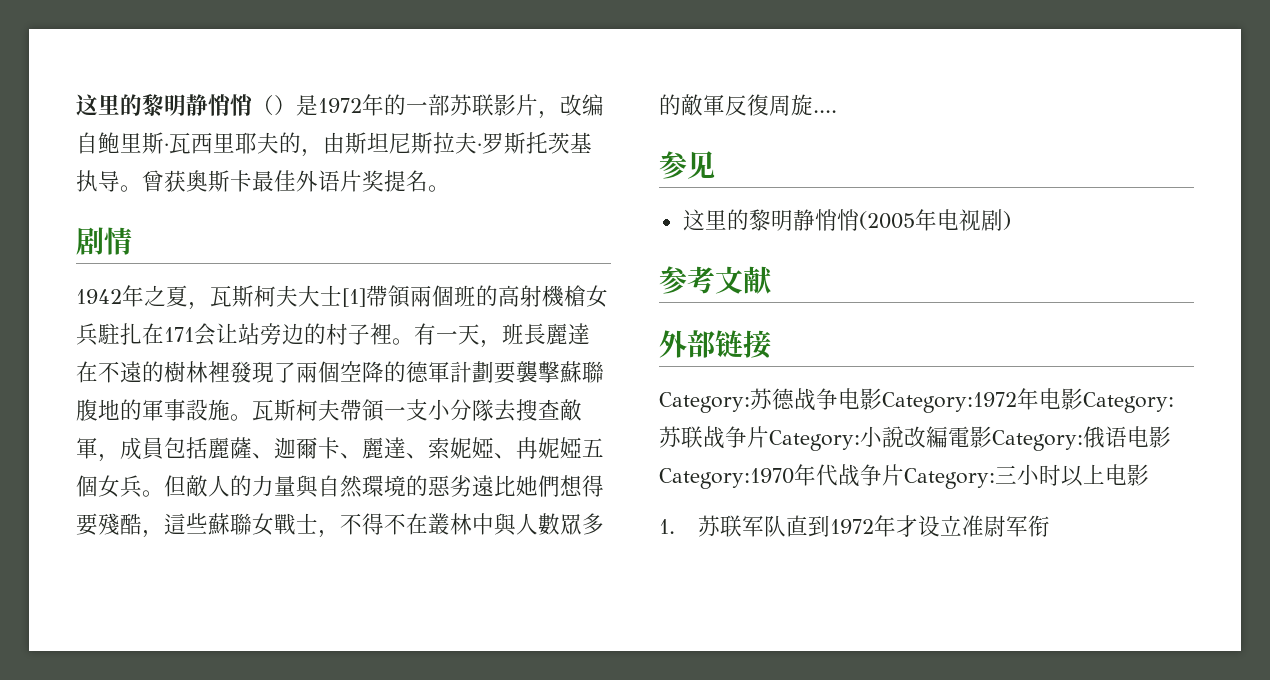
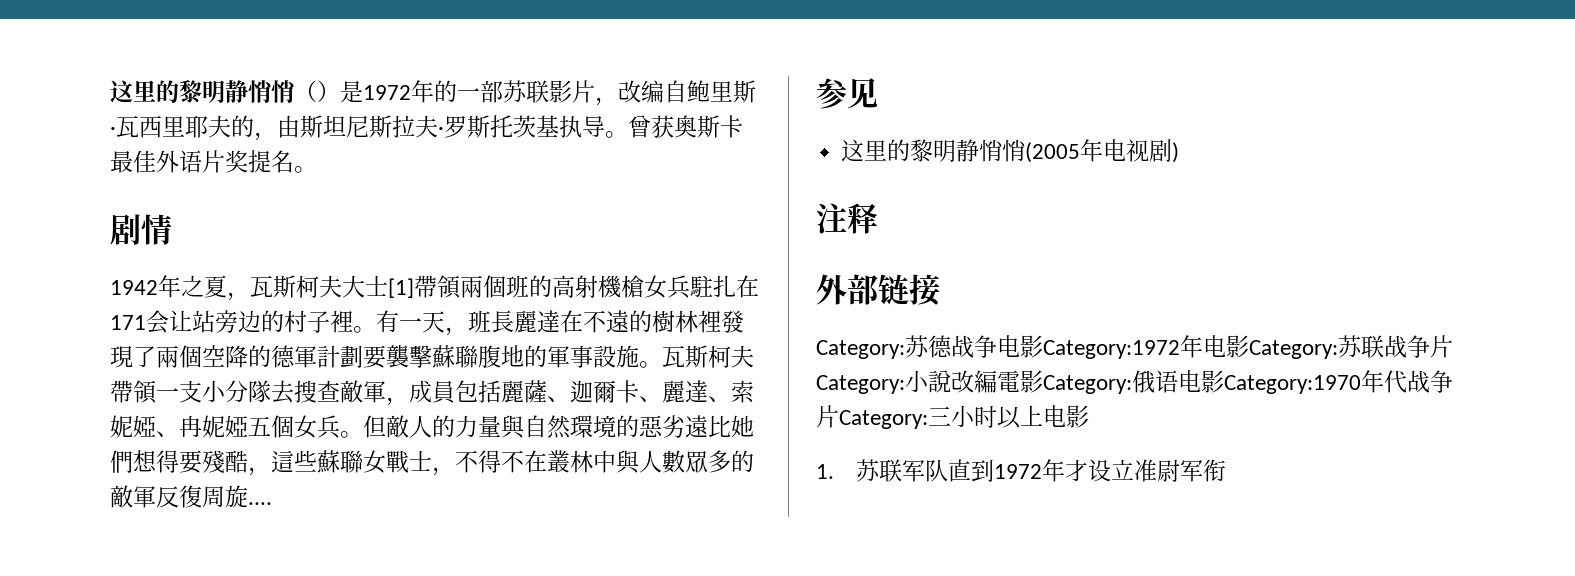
- 参考文献
+ 注释

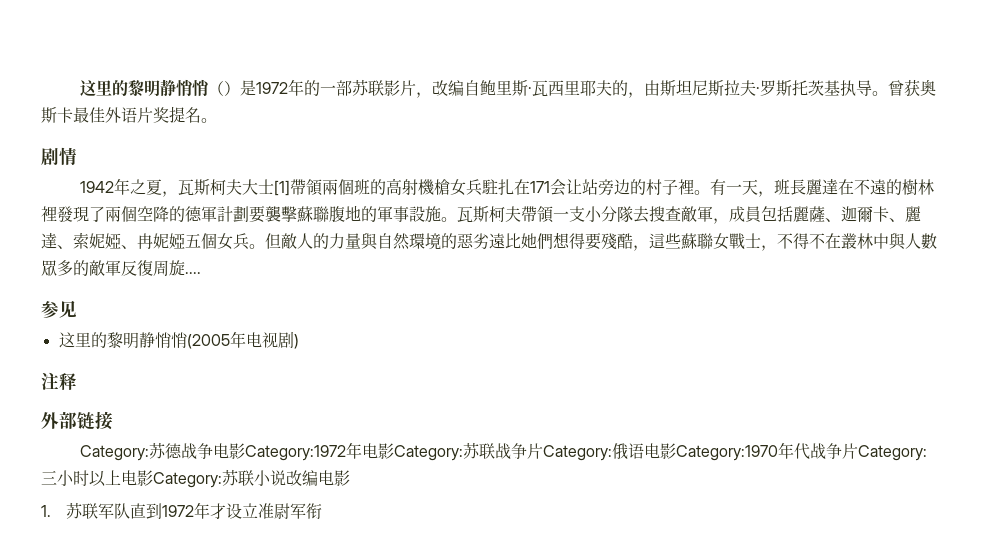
- Category:苏德战争电影Category:1972年电影Category:苏联战争片Category:小說改編電影Category:俄语电影Category:1970年代战争片Category:三小时以上电影
+ Category:苏德战争电影Category:1972年电影Category:苏联战争片Category:俄语电影Category:1970年代战争片Category:三小时以上电影Category:苏联小说改编电影

